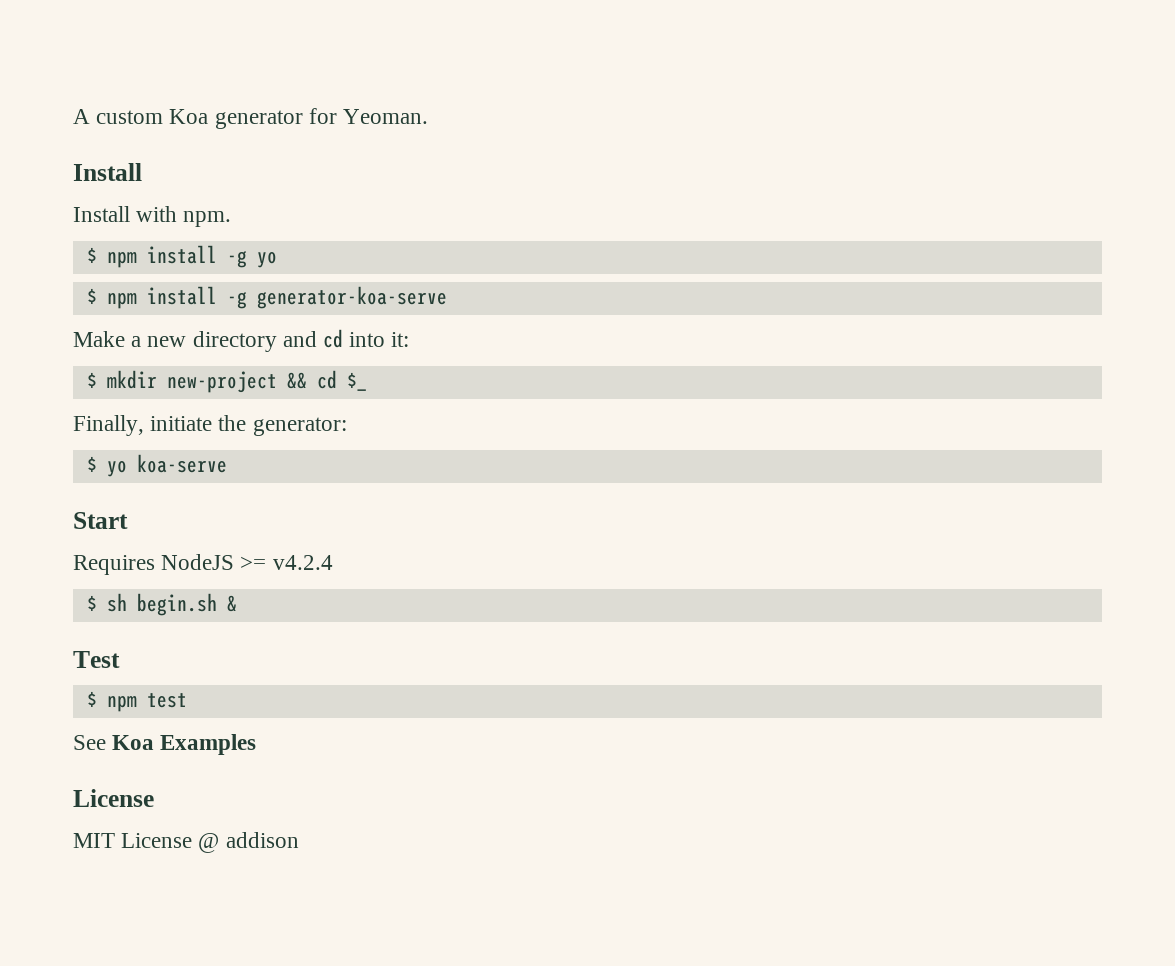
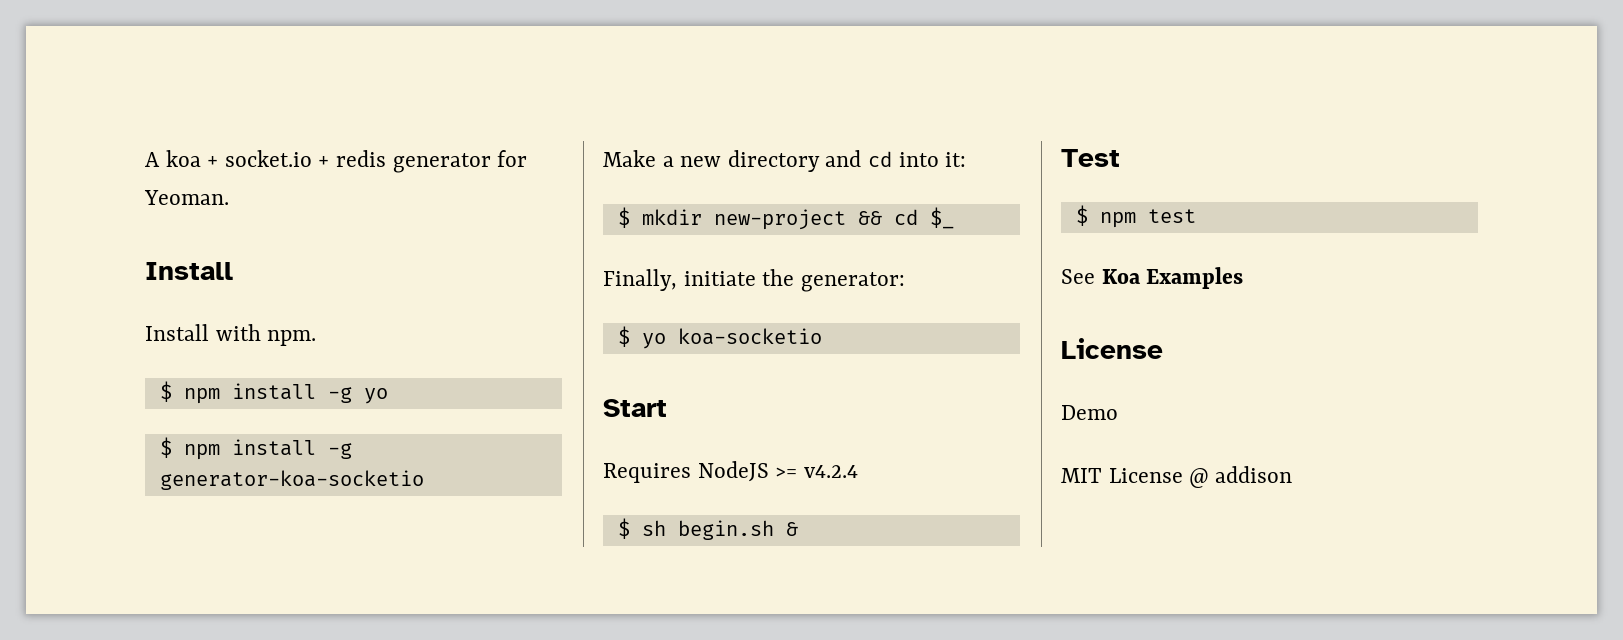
- A custom Koa generator for Yeoman.
+ A koa + socket.io + redis generator for Yeoman.
- $ npm install -g generator-koa-serve
+ $ npm install -g generator-koa-socketio
- $ yo koa-serve
+ $ yo koa-socketio
+ Demo

